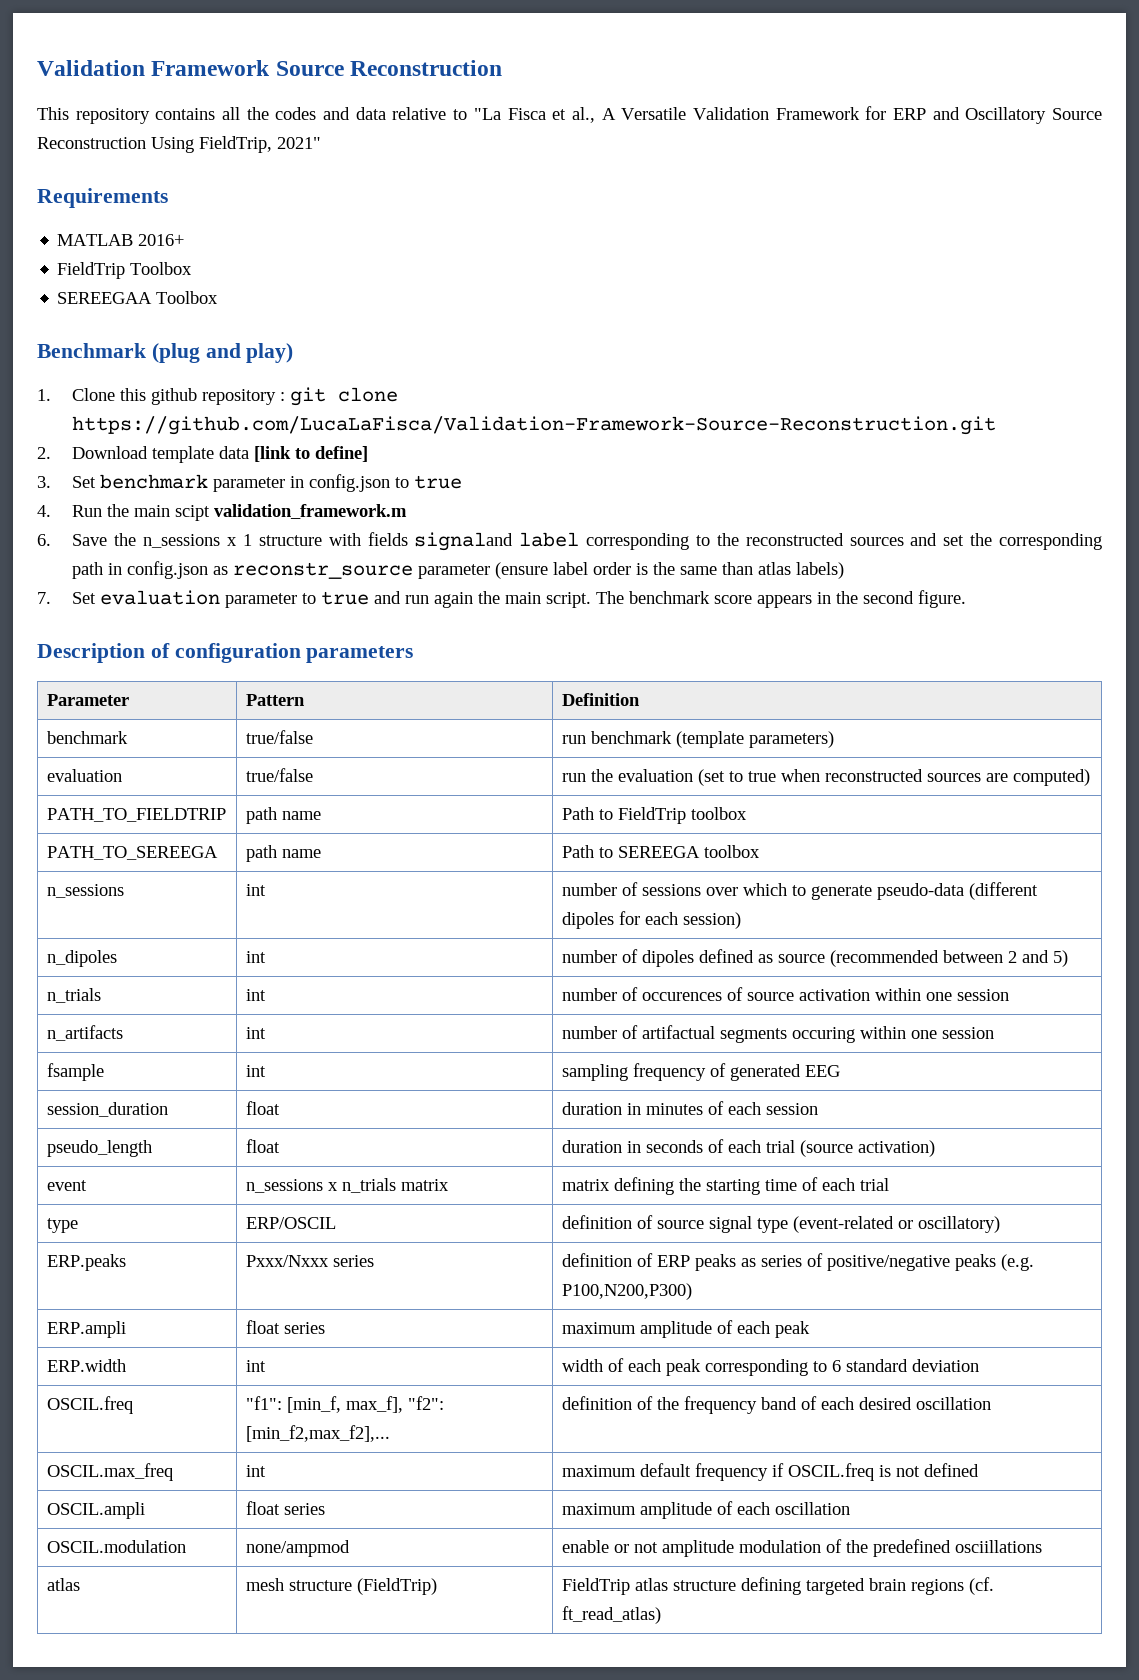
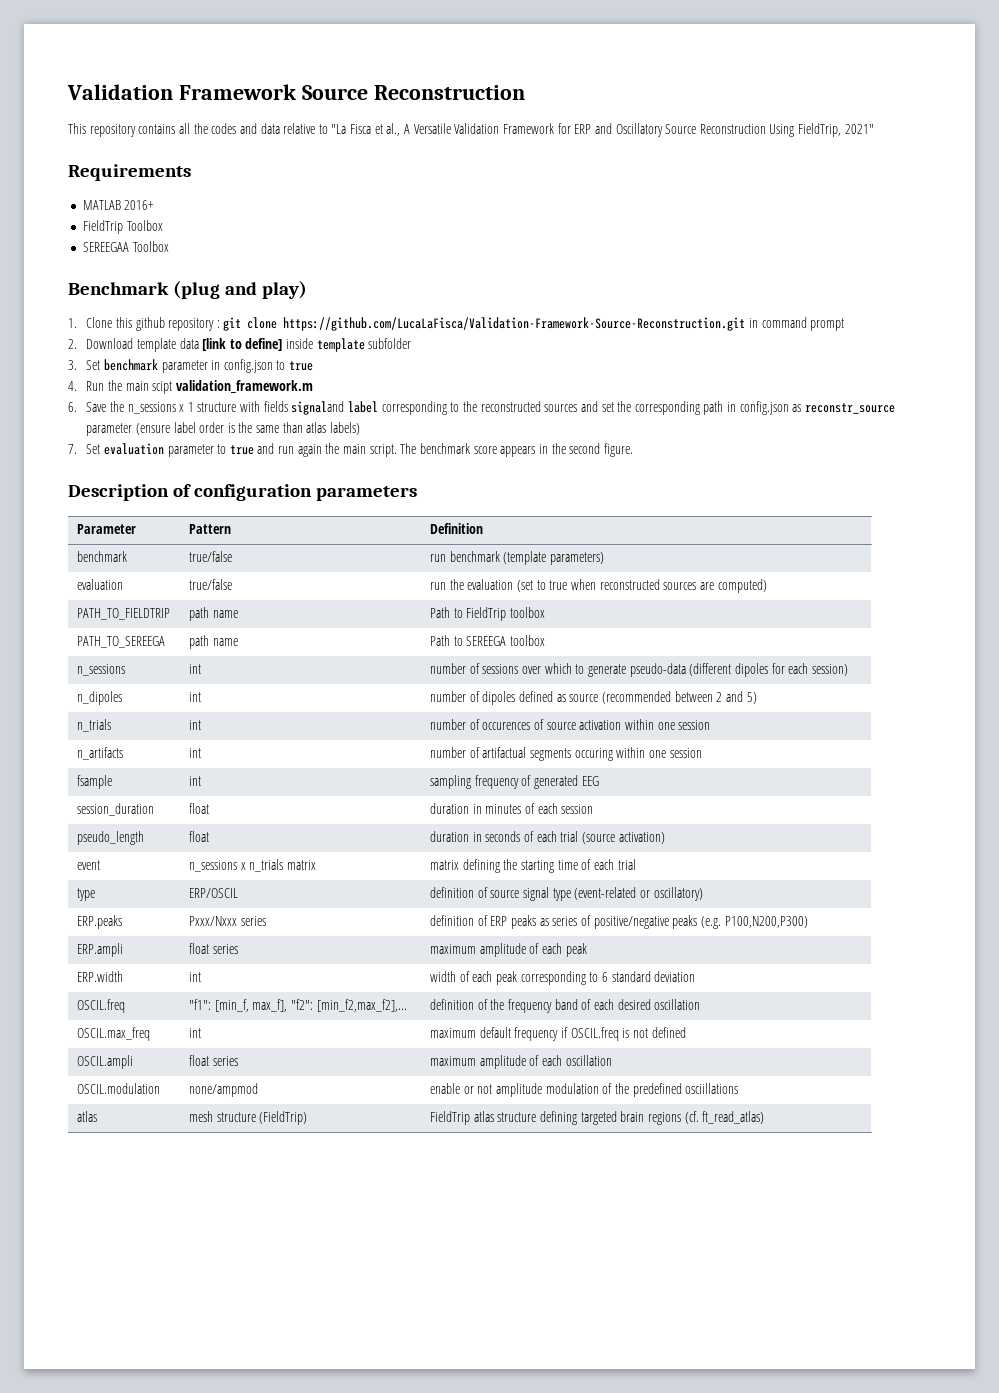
- 1. Clone this github repository : git clone https://github.com/LucaLaFisca/Validation-Framework-Source-Reconstruction.git
+ 1. Clone this github repository : git clone https://github.com/LucaLaFisca/Validation-Framework-Source-Reconstruction.git in command prompt
- 2. Download template data [link to define]
+ 2. Download template data [link to define] inside template subfolder

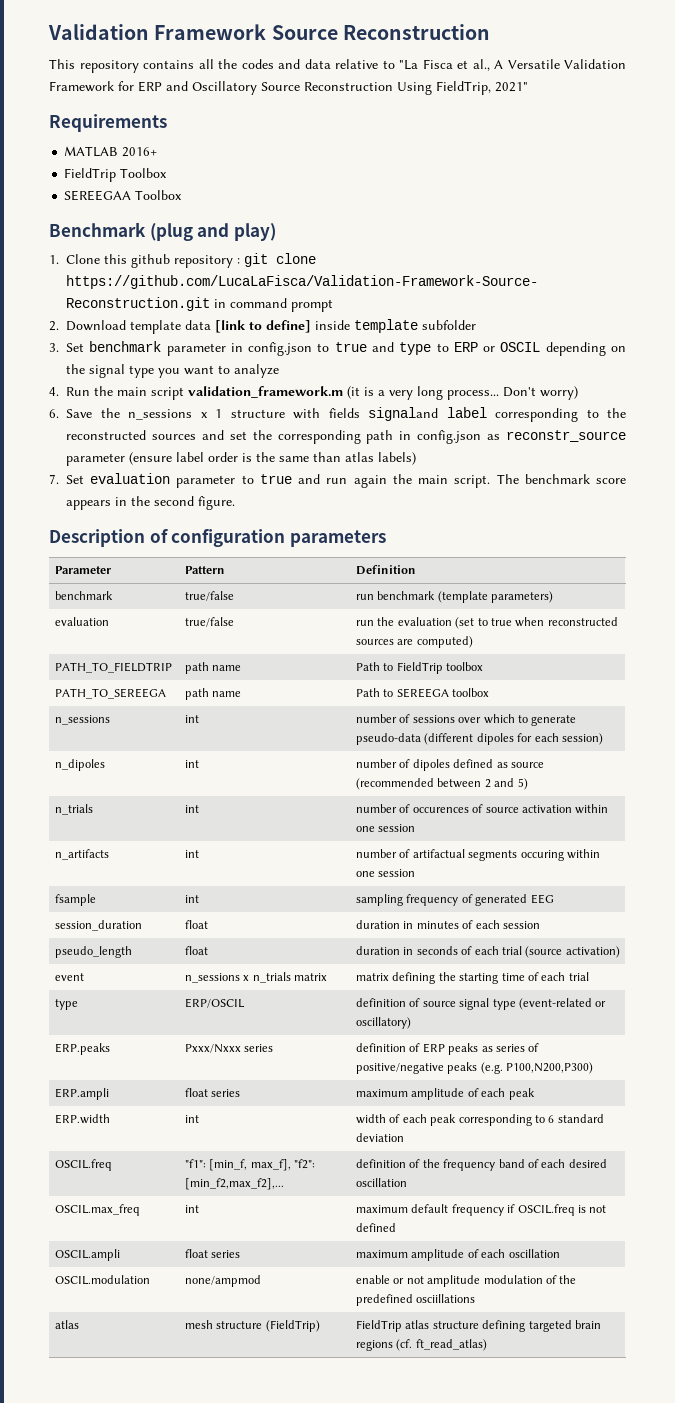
- 3. Set benchmark parameter in config.json to true
+ 3. Set benchmark parameter in config.json to true and type to ERP or OSCIL depending on the signal type you want to analyze
- 4. Run the main scipt validation_framework.m
+ 4. Run the main script validation_framework.m (it is a very long process... Don't worry)

